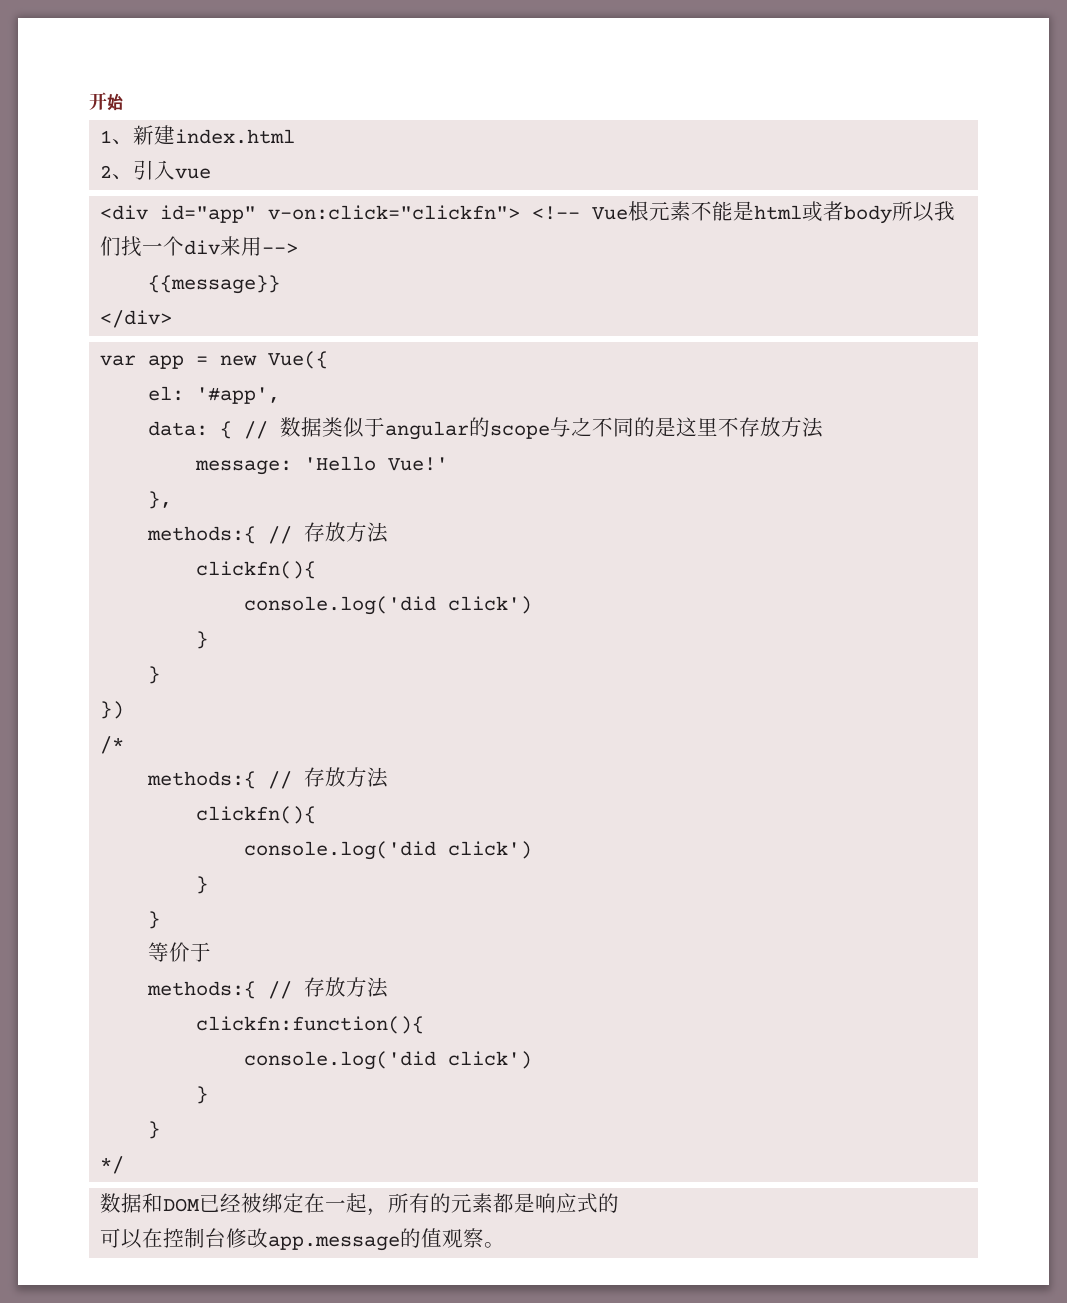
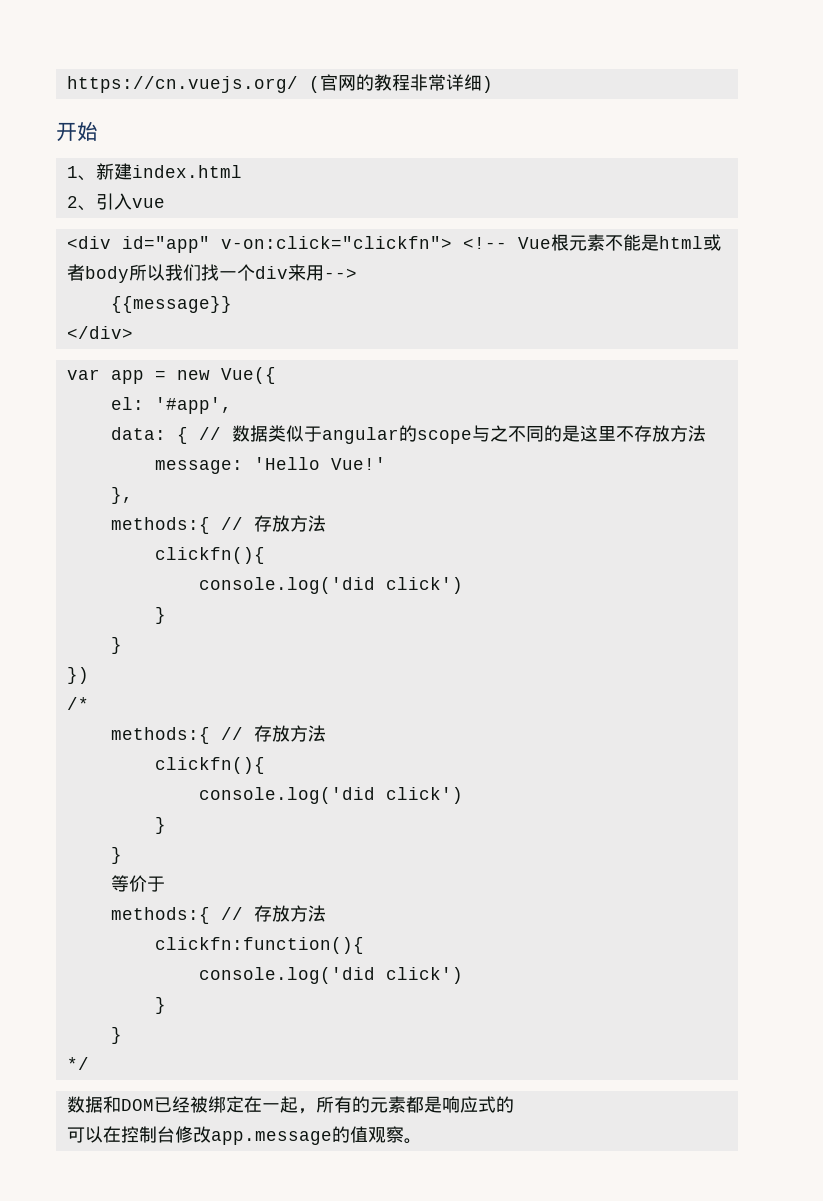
+ https://cn.vuejs.org/ (官网的教程非常详细)

